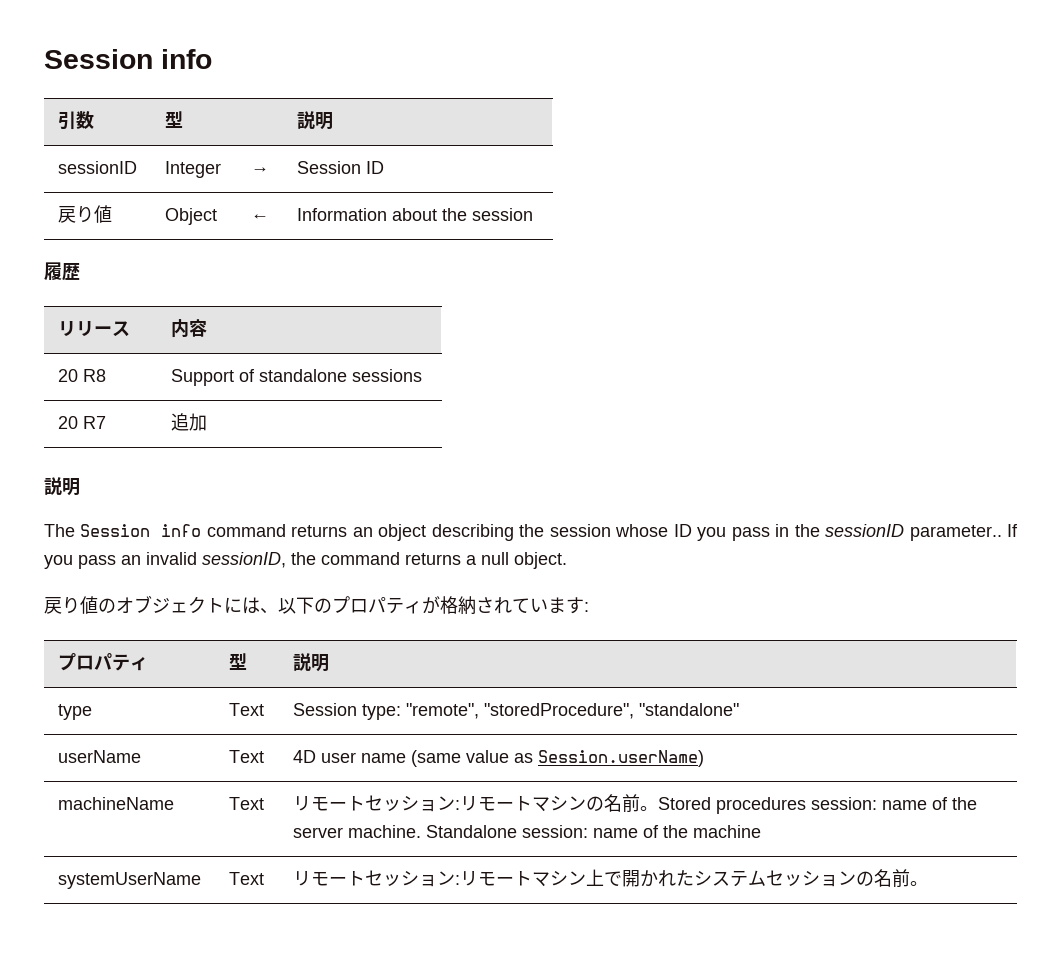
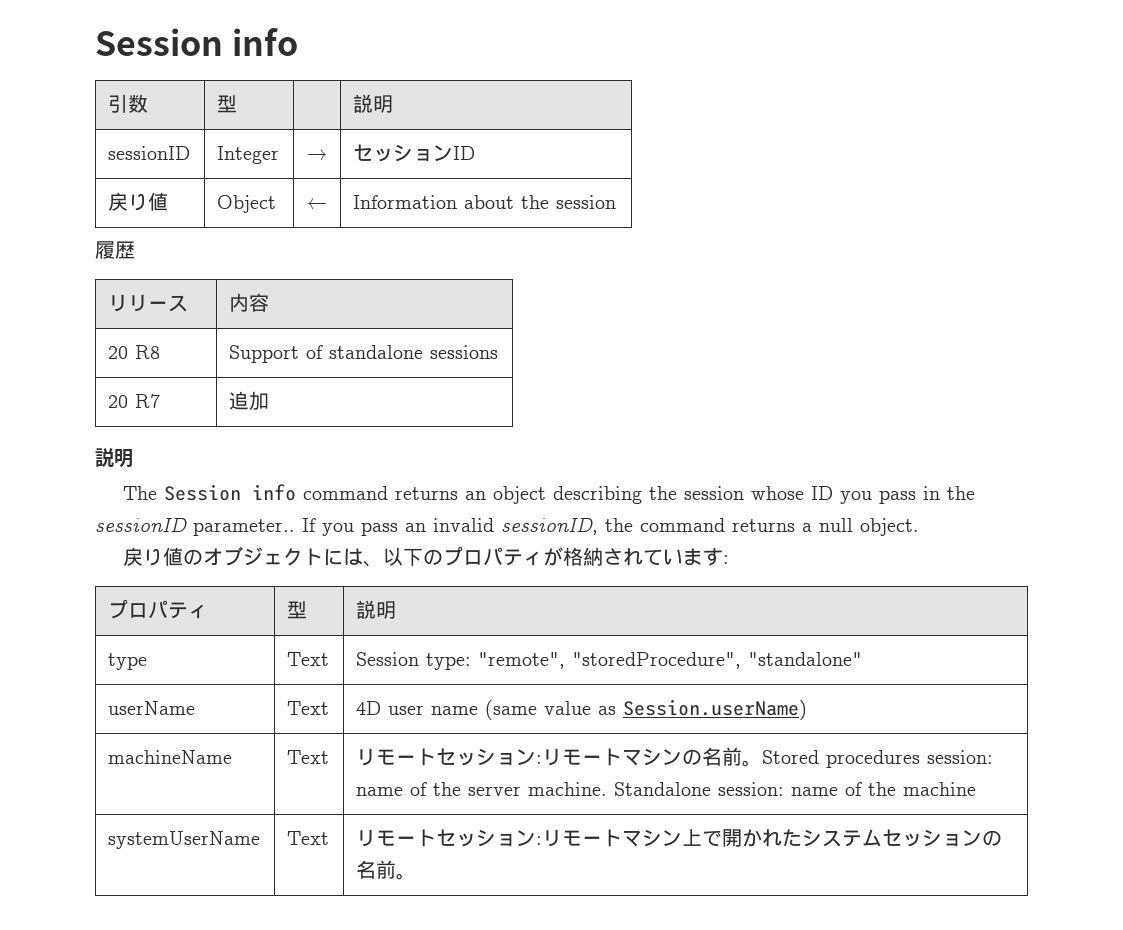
- sessionID | Integer | → | Session ID
+ sessionID | Integer | → | セッションID

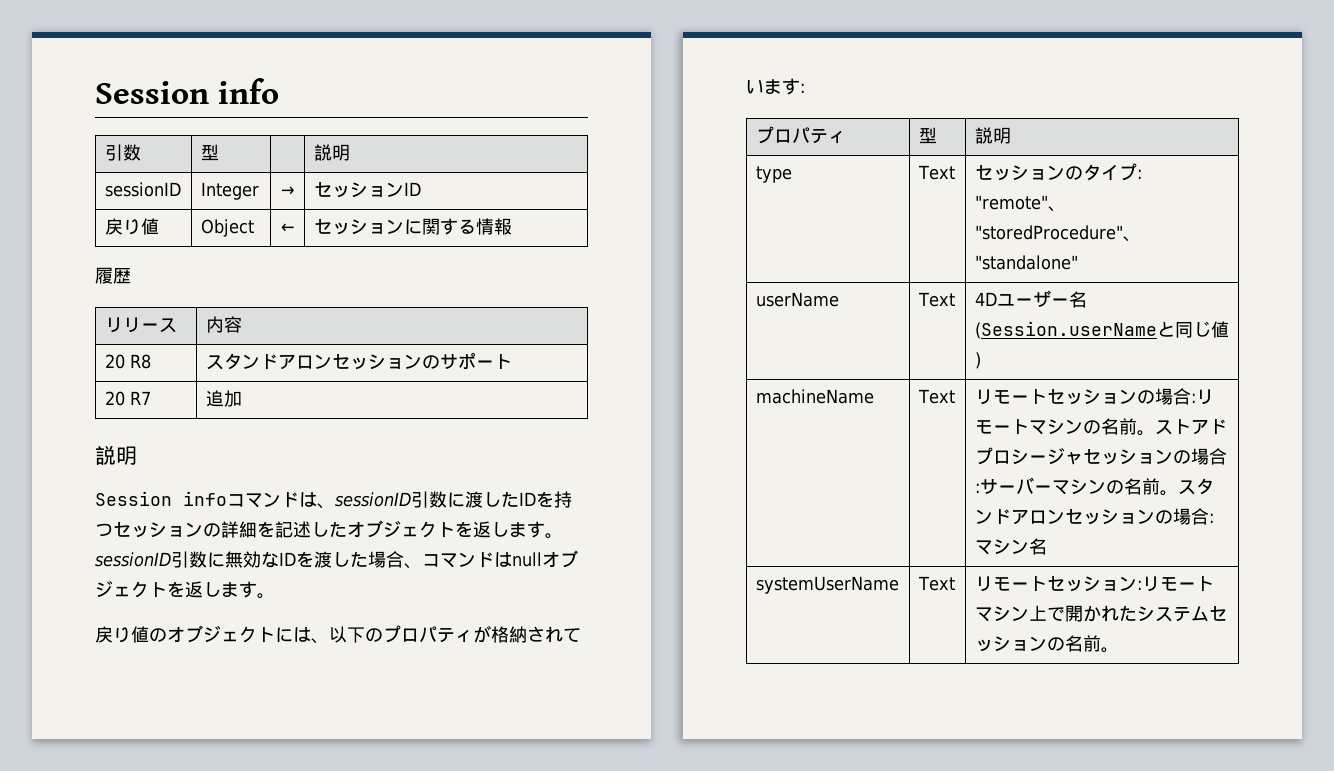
- 戻り値 | Object | ← | Information about the session
+ 戻り値 | Object | ← | セッションに関する情報
- 20 R8 | Support of standalone sessions
+ 20 R8 | スタンドアロンセッションのサポート
- The Session info command returns an object describing the session whose ID you pass in the sessionID parameter.. If you pass an invalid sessionID, the command returns a null object.
+ Session infoコマンドは、sessionID引数に渡したIDを持つセッションの詳細を記述したオブジェクトを返します。sessionID引数に無効なIDを渡した場合、コマンドはnullオブジェクトを返します。
- type | Text | Session type: "remote", "storedProcedure", "standalone"
- userName | Text | 4D user name (same value as Session.userName)
+ type | Text | セッションのタイプ: "remote"、"storedProcedure"、"standalone"
+ userName | Text | 4Dユーザー名(Session.userNameと同じ値)
- リモートセッション:リモートマシンの名前。
+ リモートセッションの場合:リモートマシンの名前。
- Stored procedures session: name of the server machine. Standalone session: name of the machine
+ ストアドプロシージャセッションの場合:サーバーマシンの名前。スタンドアロンセッションの場合:マシン名

